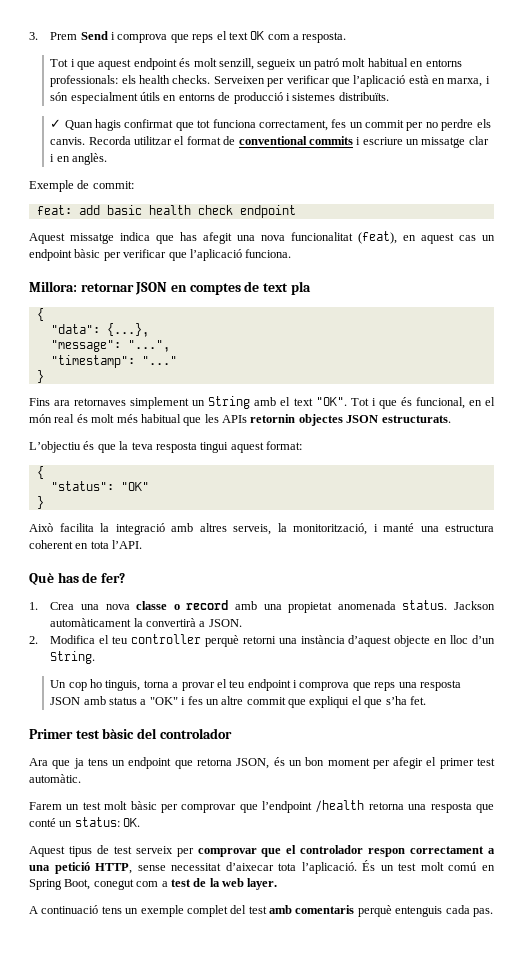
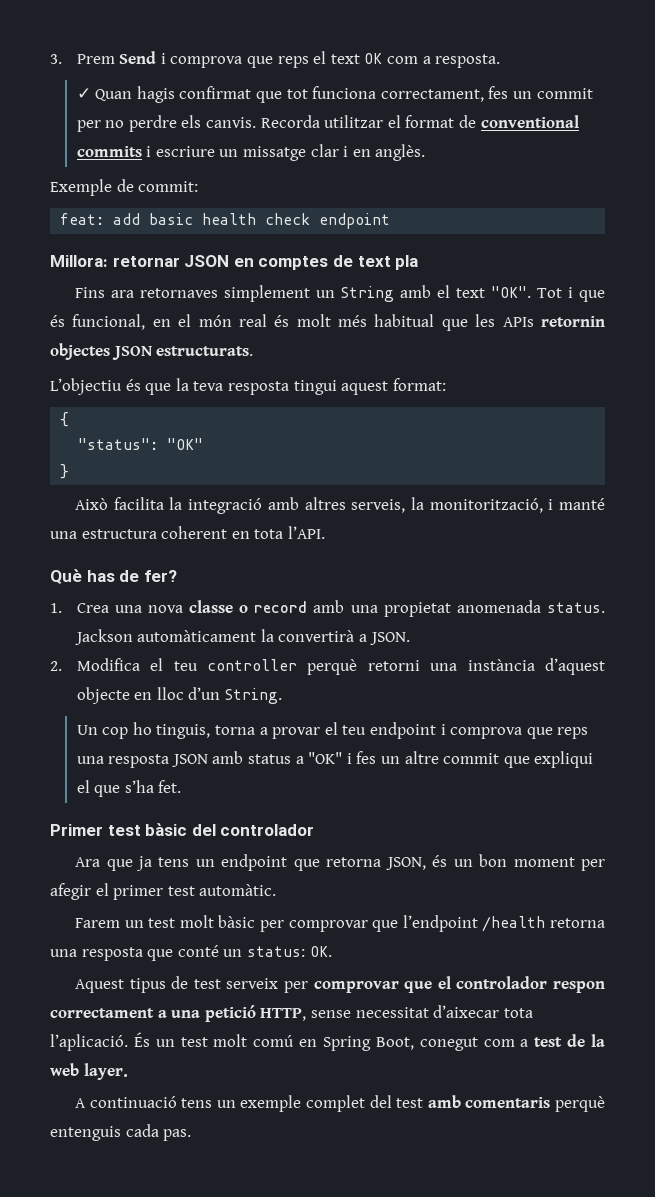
- Tot i que aquest endpoint és molt senzill, segueix un patró molt habitual en entorns professionals: els health checks. Serveixen per verificar que l’aplicació està en marxa, i són especialment útils en entorns de producció i sistemes distribuïts.
- Aquest missatge indica que has afegit una nova funcionalitat (feat), en aquest cas un endpoint bàsic per verificar que l’aplicació funciona.
  Millora: retornar JSON en comptes de text pla
- {
- "data": {...},
- "message": "...",
- "timestamp": "..."
- }

